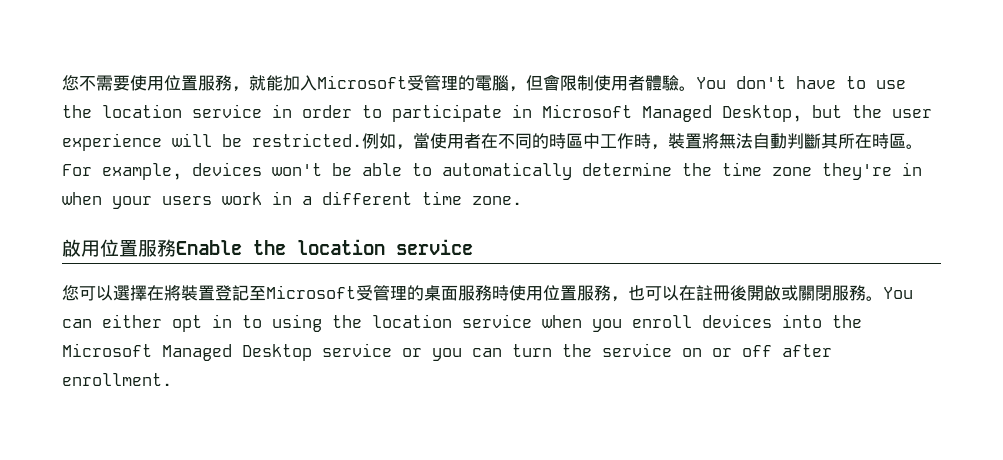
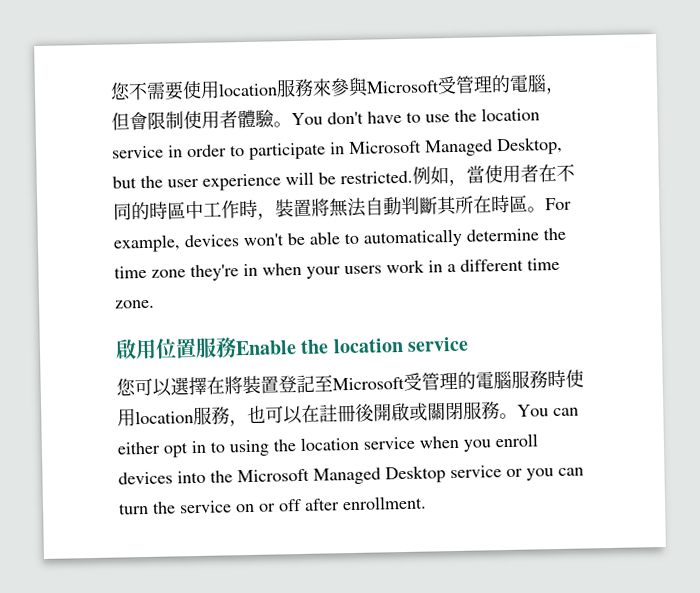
- 您不需要使用位置服務，就能加入Microsoft受管理的電腦，但會限制使用者體驗。
+ 您不需要使用location服務來參與Microsoft受管理的電腦，但會限制使用者體驗。
- 您可以選擇在將裝置登記至Microsoft受管理的桌面服務時使用位置服務，也可以在註冊後開啟或關閉服務。
+ 您可以選擇在將裝置登記至Microsoft受管理的電腦服務時使用location服務，也可以在註冊後開啟或關閉服務。

